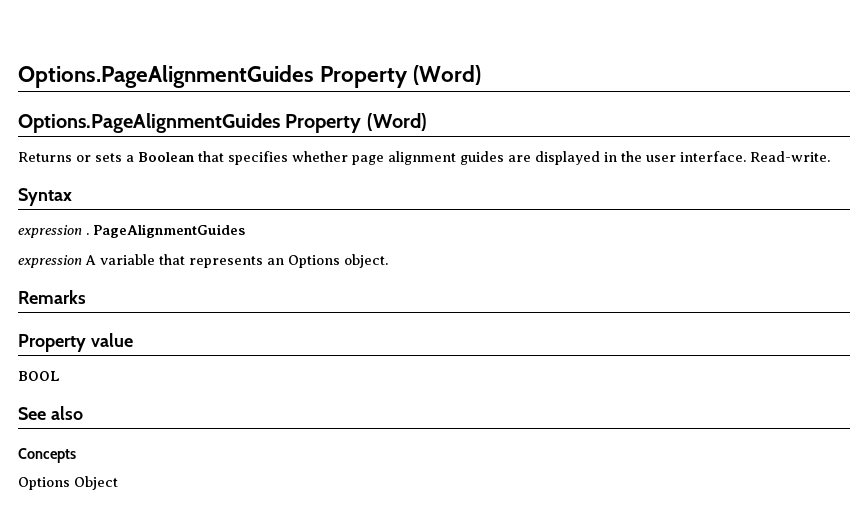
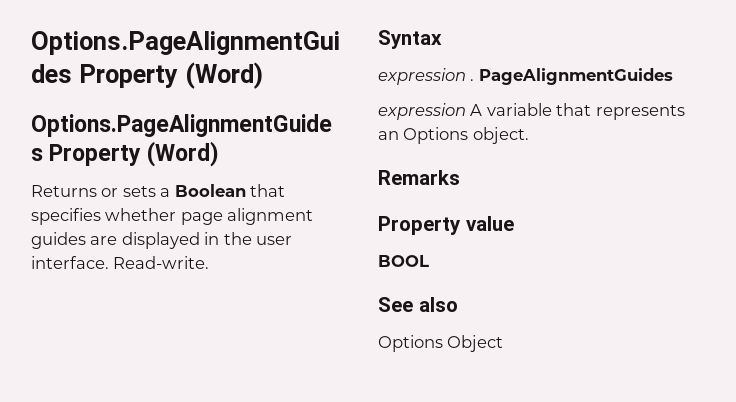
- Concepts

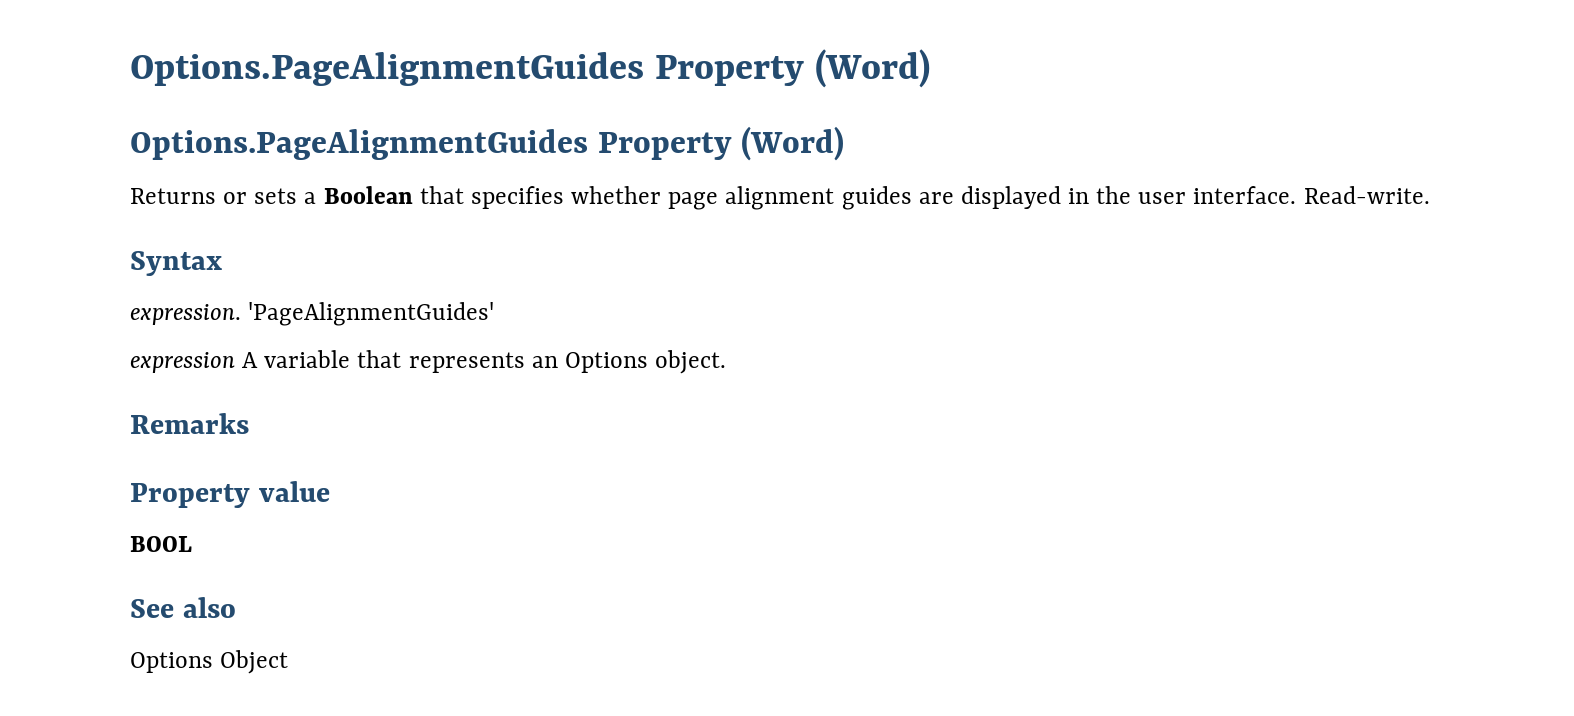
- expression . PageAlignmentGuides
+ expression. 'PageAlignmentGuides'

